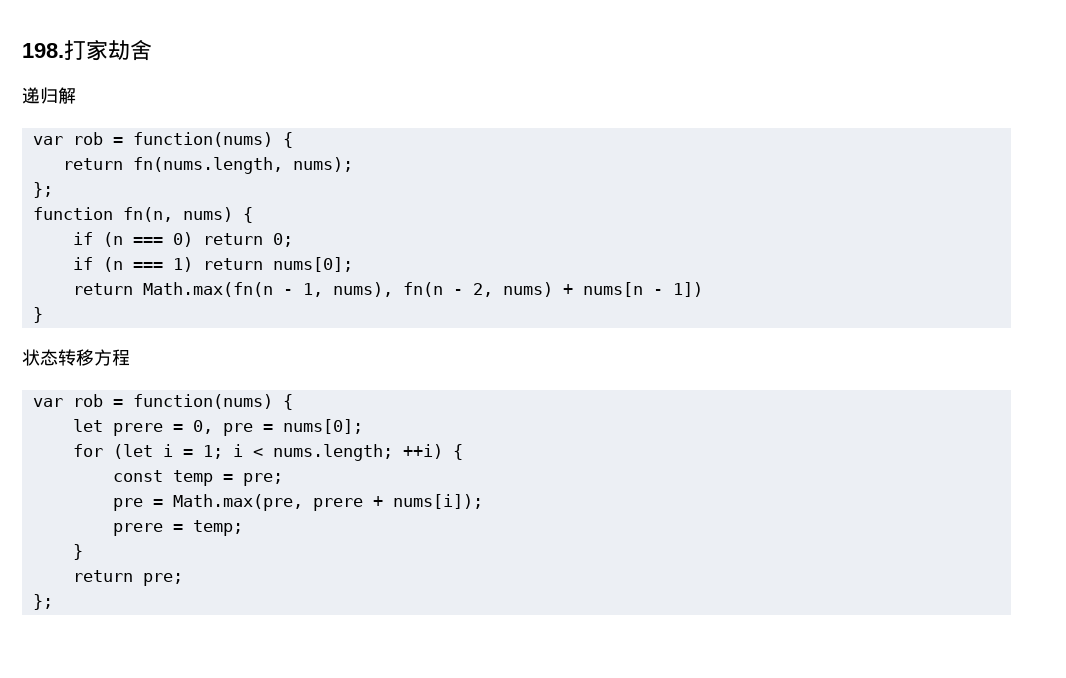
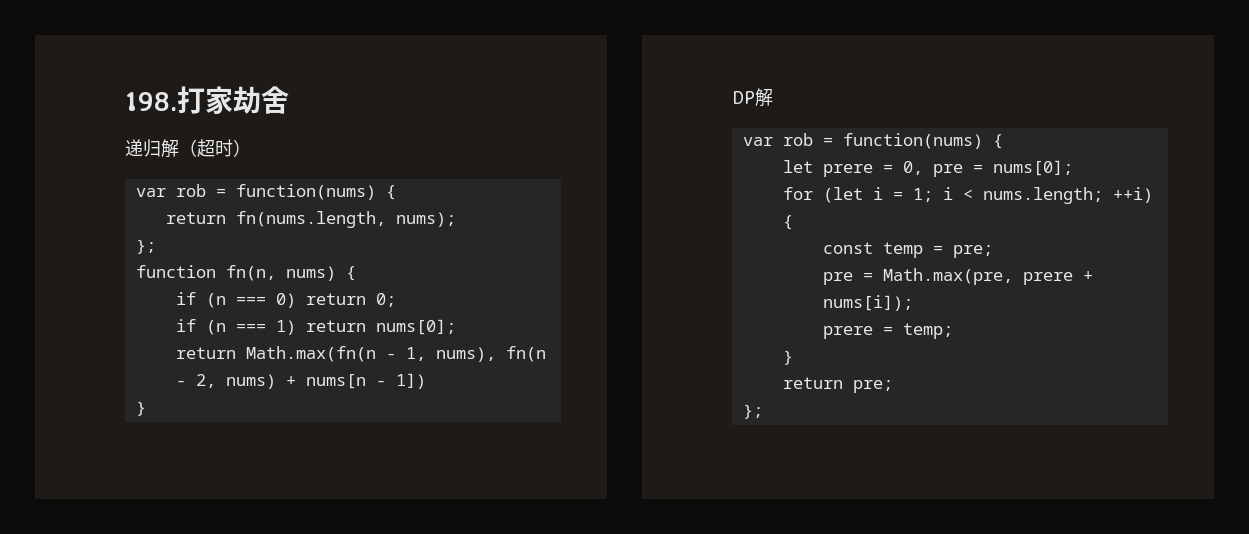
- 递归解
+ 递归解（超时）
- 状态转移方程
+ DP解

